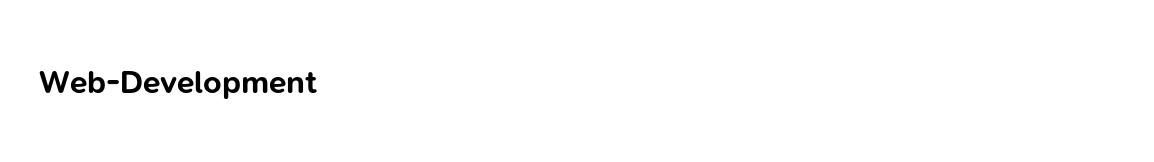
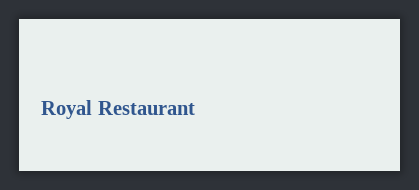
- Web-Development
+ Royal Restaurant

